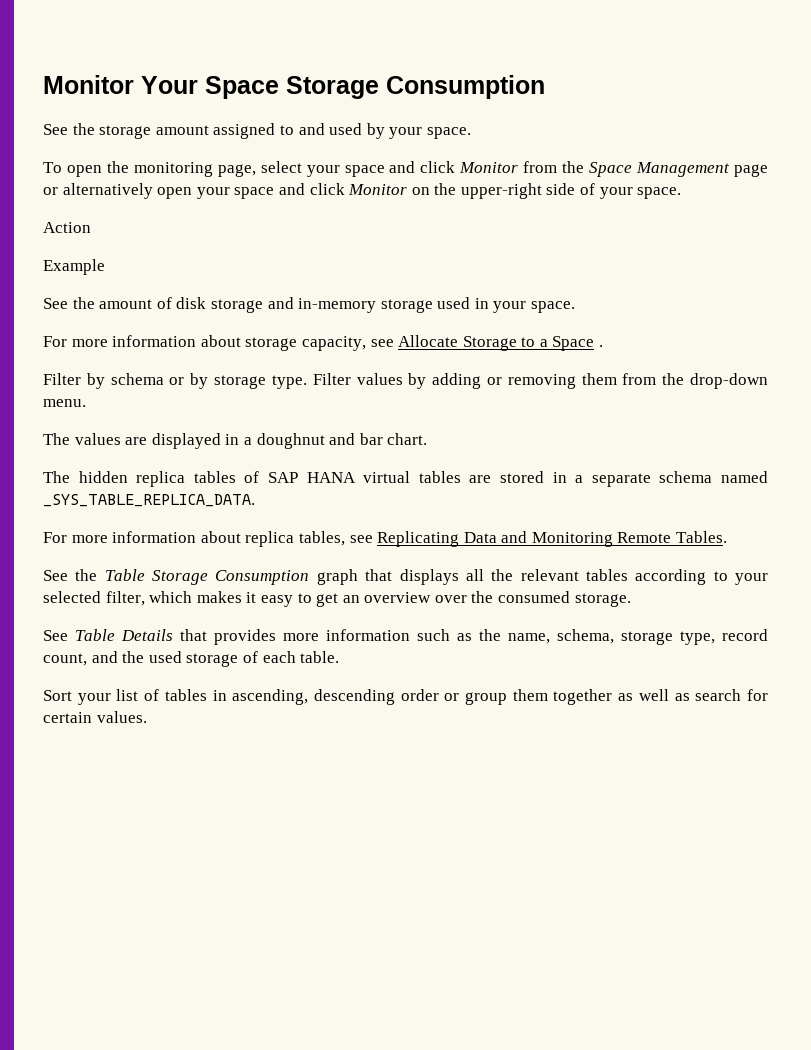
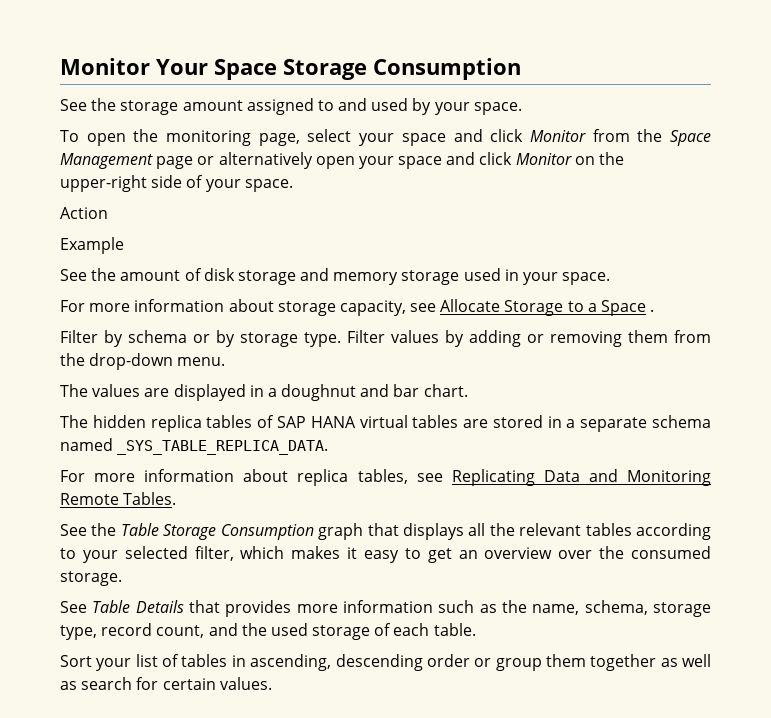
- See the amount of disk storage and in-memory storage used in your space.
+ See the amount of disk storage and memory storage used in your space.

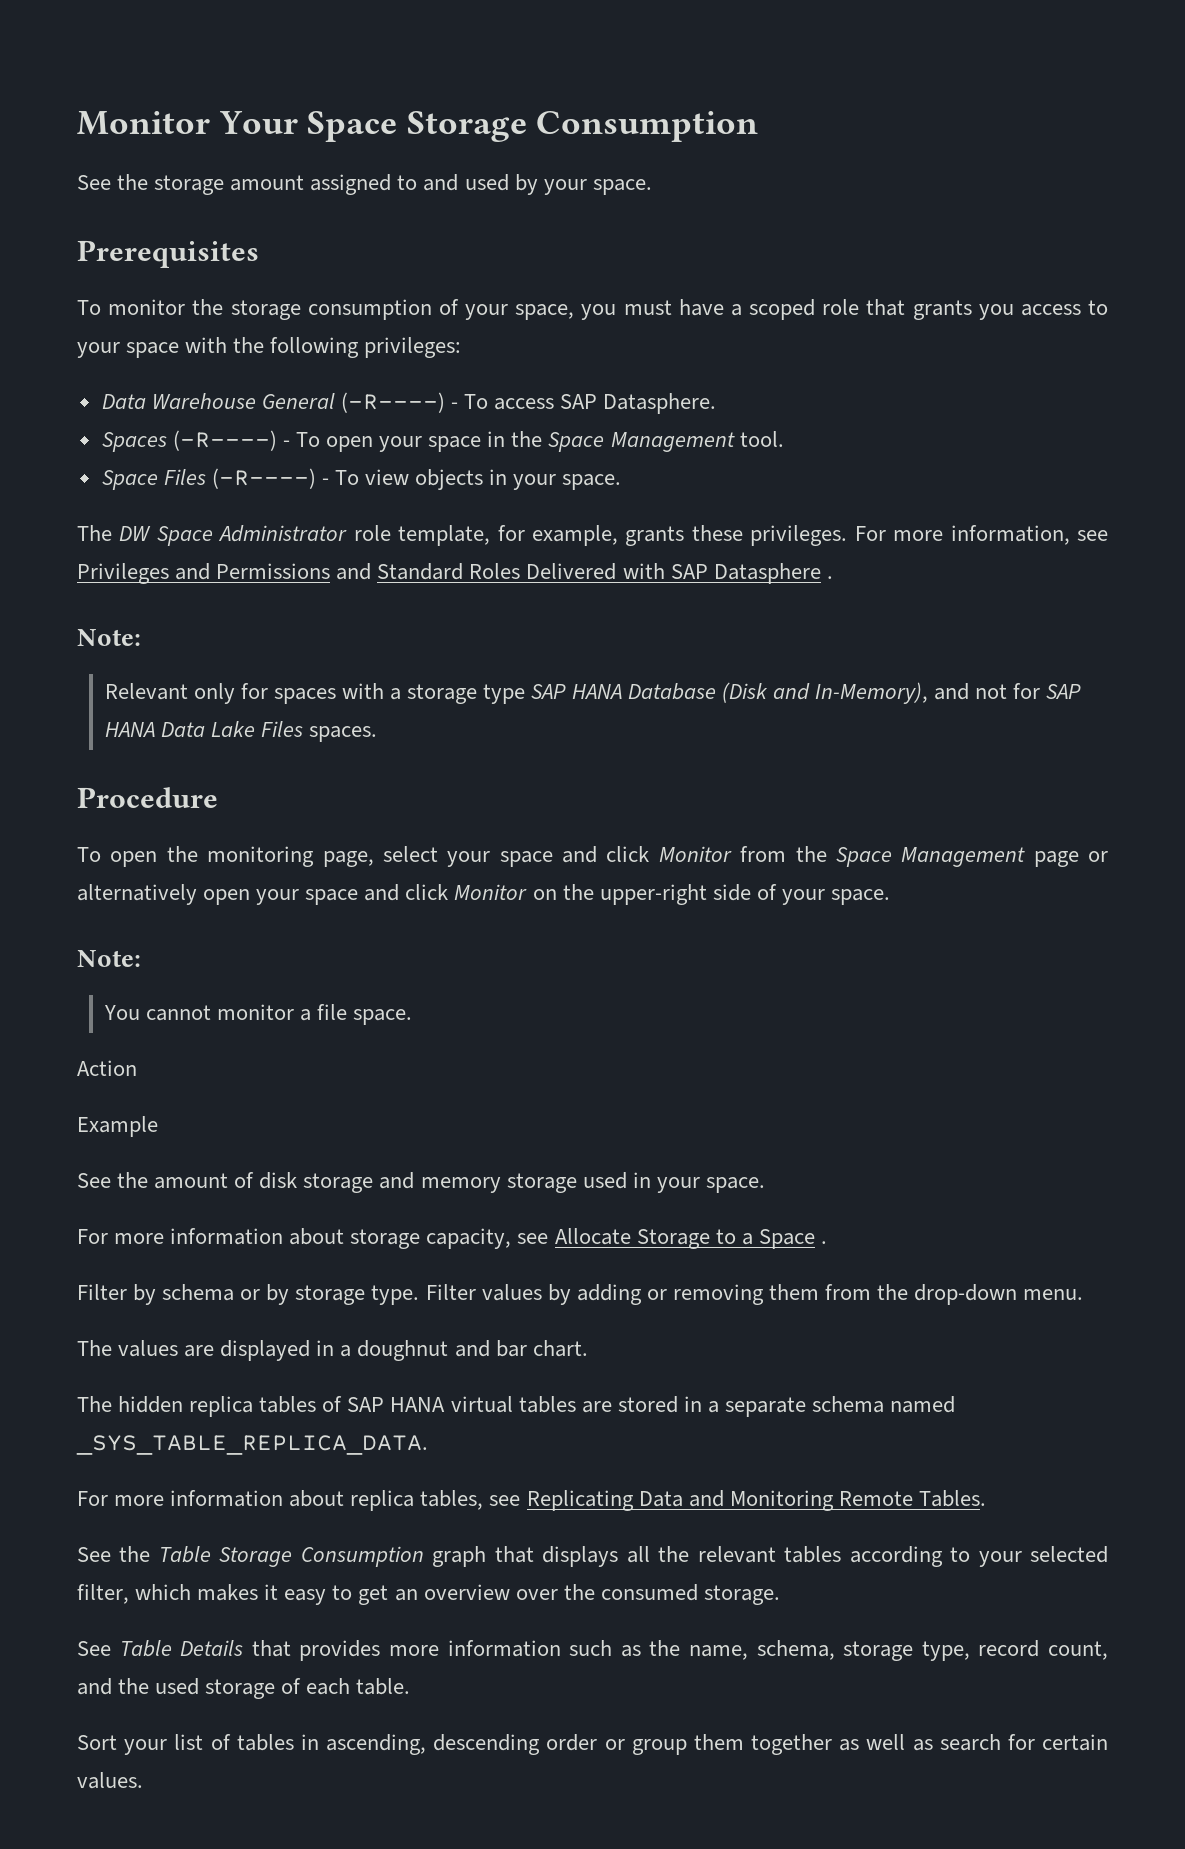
+ Prerequisites
+ To monitor the storage consumption of your space, you must have a scoped role that grants you access to your space with the following privileges:
+ Data Warehouse General (-R----) - To access SAP Datasphere.
+ Spaces (-R----) - To open your space in the Space Management tool.
+ Space Files (-R----) - To view objects in your space.
+ The DW Space Administrator role template, for example, grants these privileges. For more information, see Privileges and Permissions and Standard Roles Delivered with SAP Datasphere .
+ Note:
+ Relevant only for spaces with a storage type SAP HANA Database (Disk and In-Memory), and not for SAP HANA Data Lake Files spaces.
+ Procedure
  To open the monitoring page, select your space and click Monitor from the Space Management page or alternatively open your space and click Monitor on the upper-right side of your space.
+ Note:
+ You cannot monitor a file space.

